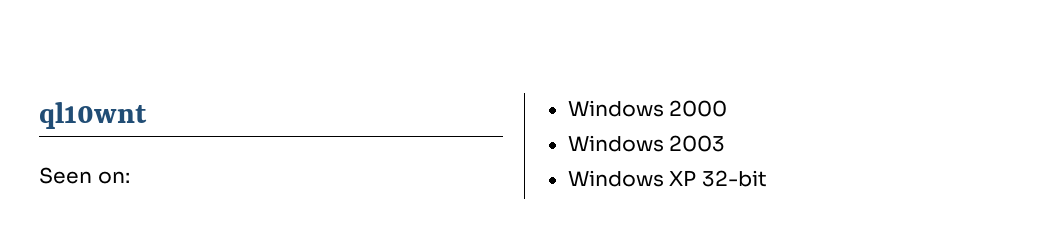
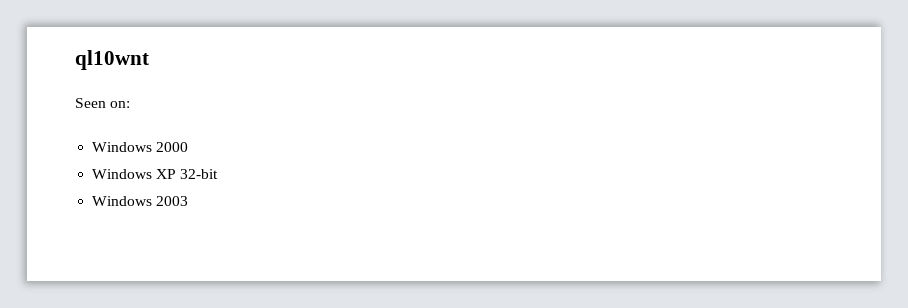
+ Windows XP 32-bit
  Windows 2003
- Windows XP 32-bit

